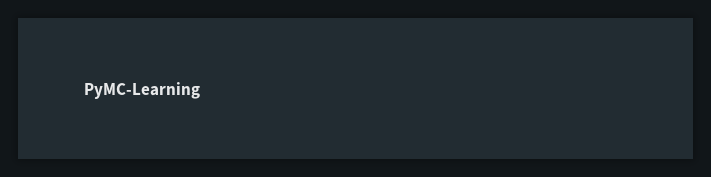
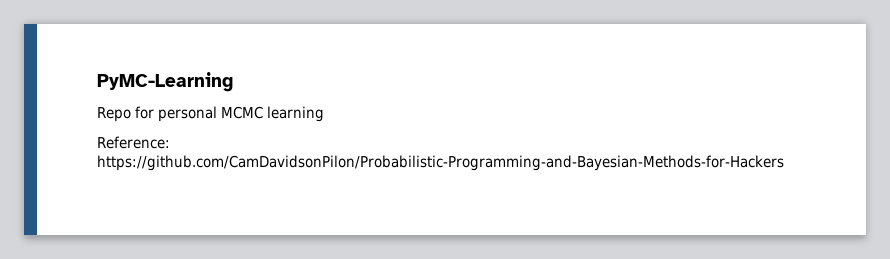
+ Repo for personal MCMC learning
+ Reference: https://github.com/CamDavidsonPilon/Probabilistic-Programming-and-Bayesian-Methods-for-Hackers

